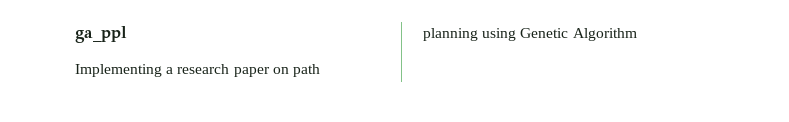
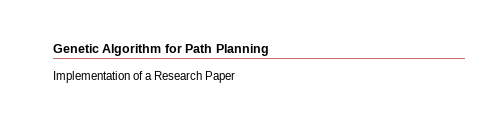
- ga_ppl
- Implementing a research paper on path planning using Genetic Algorithm
+ Genetic Algorithm for Path Planning
+ Implementation of a Research Paper

